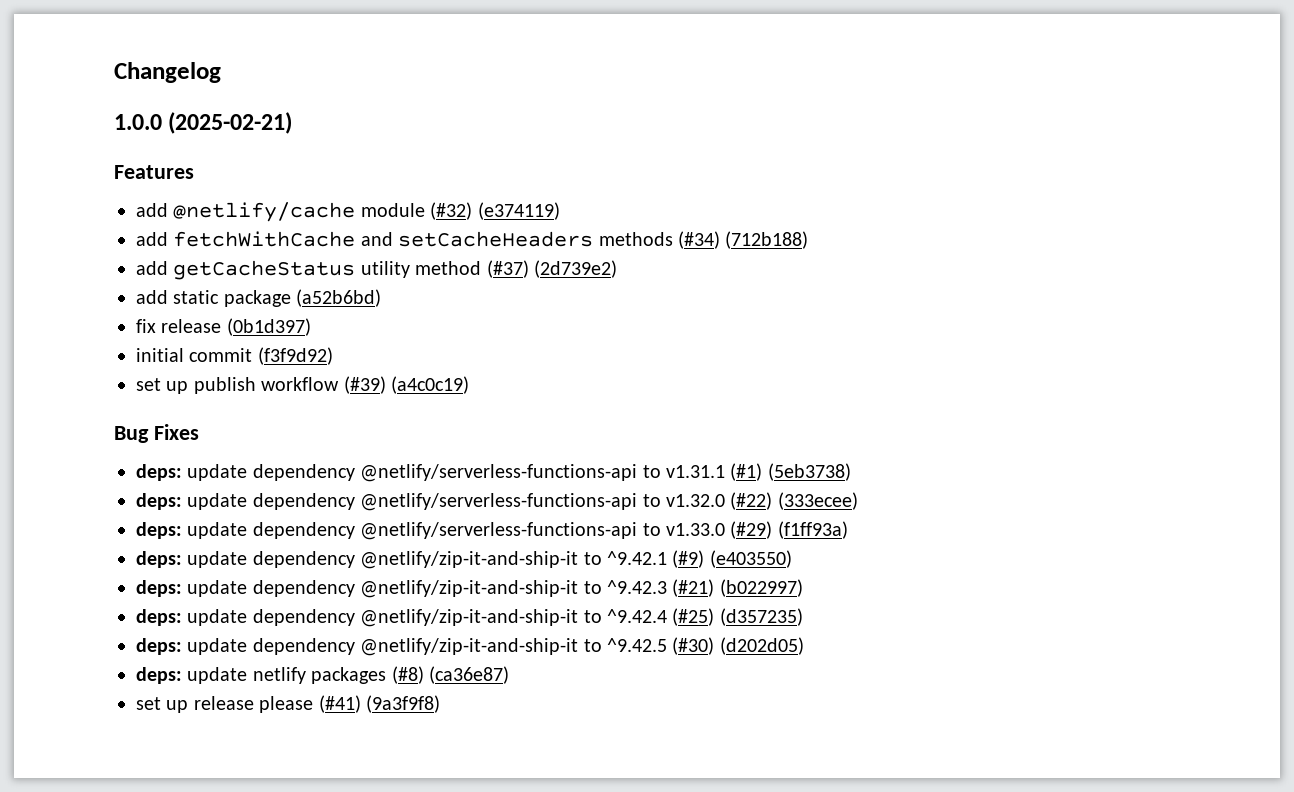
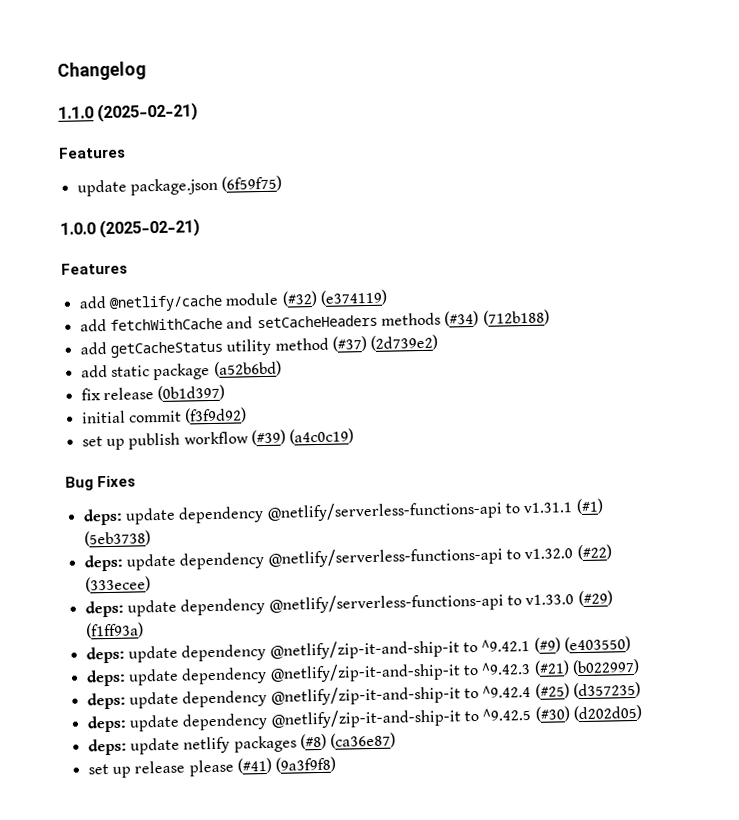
+ 1.1.0 (2025-02-21)
+ Features
+ update package.json (6f59f75)

